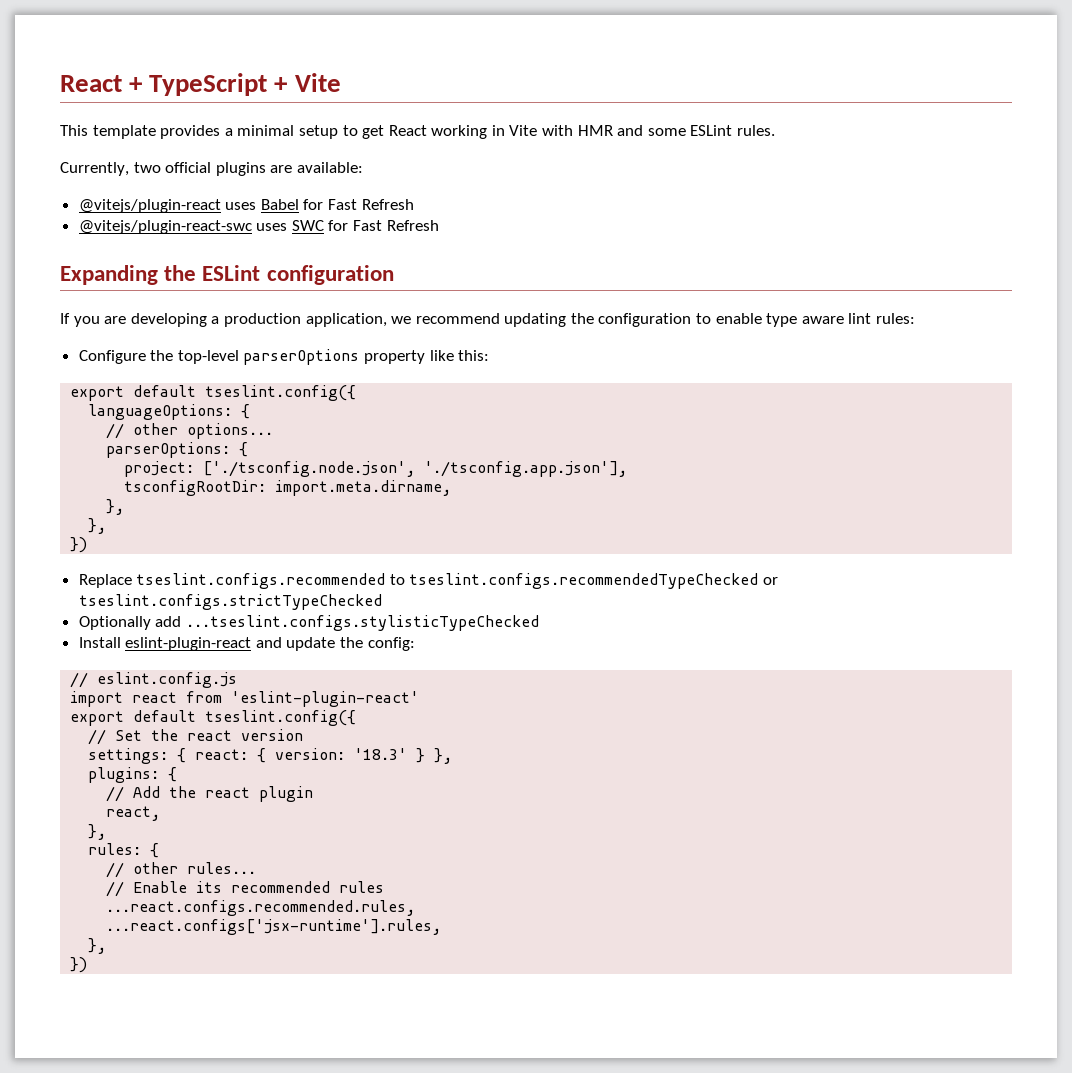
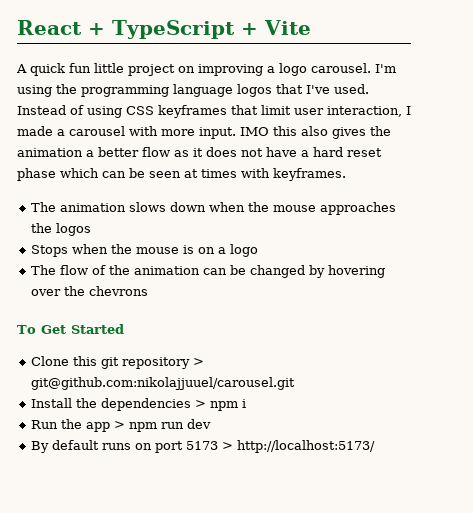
- This template provides a minimal setup to get React working in Vite with HMR and some ESLint rules.
- Currently, two official plugins are available:
- @vitejs/plugin-react uses Babel for Fast Refresh
- @vitejs/plugin-react-swc uses SWC for Fast Refresh
- Expanding the ESLint configuration
- If you are developing a production application, we recommend updating the configuration to enable type aware lint rules:
- Configure the top-level parserOptions property like this:
- export default tseslint.config({
- languageOptions: {
- // other options...
- parserOptions: {
- project: ['./tsconfig.node.json', './tsconfig.app.json'],
- tsconfigRootDir: import.meta.dirname,
- },
- },
- })
- Replace tseslint.configs.recommended to tseslint.configs.recommendedTypeChecked or tseslint.configs.strictTypeChecked
- Optionally add ...tseslint.configs.stylisticTypeChecked
- Install eslint-plugin-react and update the config:
- // eslint.config.js
- import react from 'eslint-plugin-react'
- export default tseslint.config({
- // Set the react version
- settings: { react: { version: '18.3' } },
- plugins: {
- // Add the react plugin
- react,
- },
- rules: {
- // other rules...
- // Enable its recommended rules
- ...react.configs.recommended.rules,
- ...react.configs['jsx-runtime'].rules,
- },
- })
+ A quick fun little project on improving a logo carousel. I'm using the programming language logos that I've used. Instead of using CSS keyframes that limit user interaction, I made a carousel with more input. IMO this also gives the animation a better flow as it does not have a hard reset phase which can be seen at times with keyframes.
+ The animation slows down when the mouse approaches the logos
+ Stops when the mouse is on a logo
+ The flow of the animation can be changed by hovering over the chevrons
+ To Get Started
+ Clone this git repository > git@github.com:nikolajjuuel/carousel.git
+ Install the dependencies > npm i
+ Run the app > npm run dev
+ By default runs on port 5173 > http://localhost:5173/

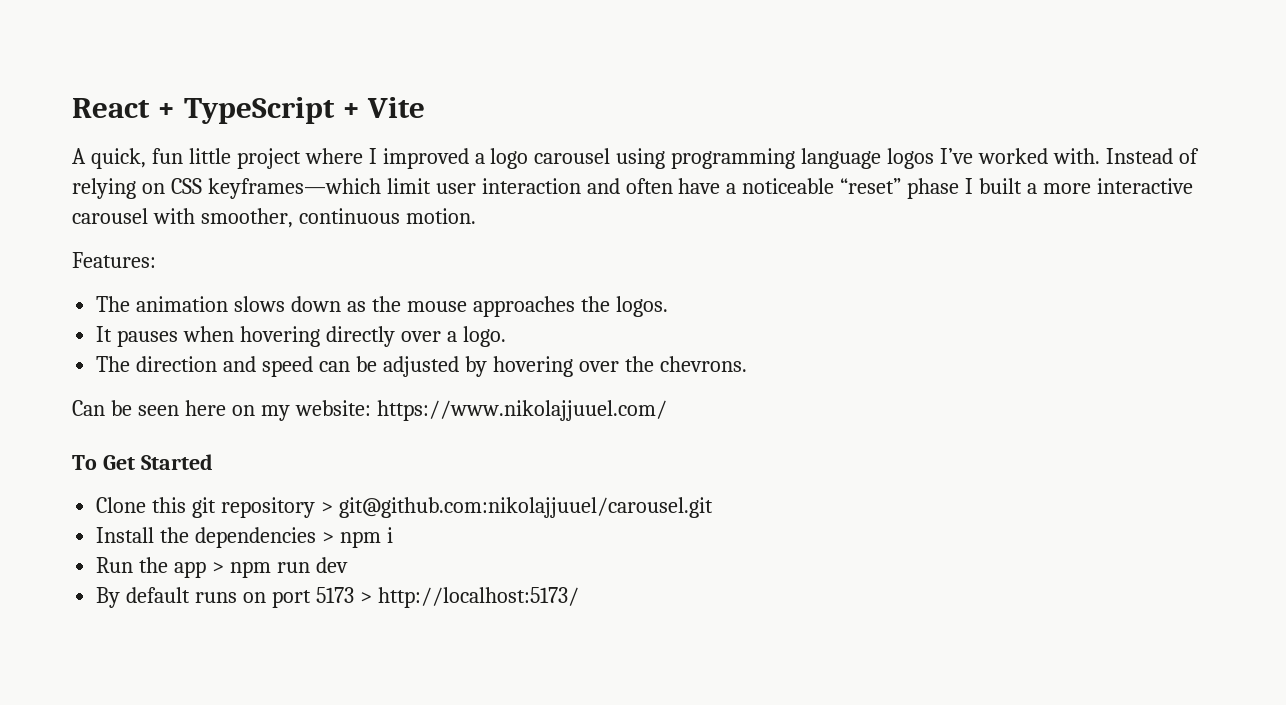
- A quick fun little project on improving a logo carousel. I'm using the programming language logos that I've used. Instead of using CSS keyframes that limit user interaction, I made a carousel with more input. IMO this also gives the animation a better flow as it does not have a hard reset phase which can be seen at times with keyframes.
+ A quick, fun little project where I improved a logo carousel using programming language logos I’ve worked with. Instead of relying on CSS keyframes—which limit user interaction and often have a noticeable “reset” phase I built a more interactive carousel with smoother, continuous motion.
+ Features:
- The animation slows down when the mouse approaches the logos
- Stops when the mouse is on a logo
- The flow of the animation can be changed by hovering over the chevrons
+ The animation slows down as the mouse approaches the logos.
+ It pauses when hovering directly over a logo.
+ The direction and speed can be adjusted by hovering over the chevrons.
+ Can be seen here on my website: https://www.nikolajjuuel.com/

